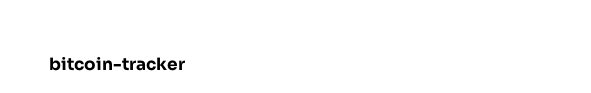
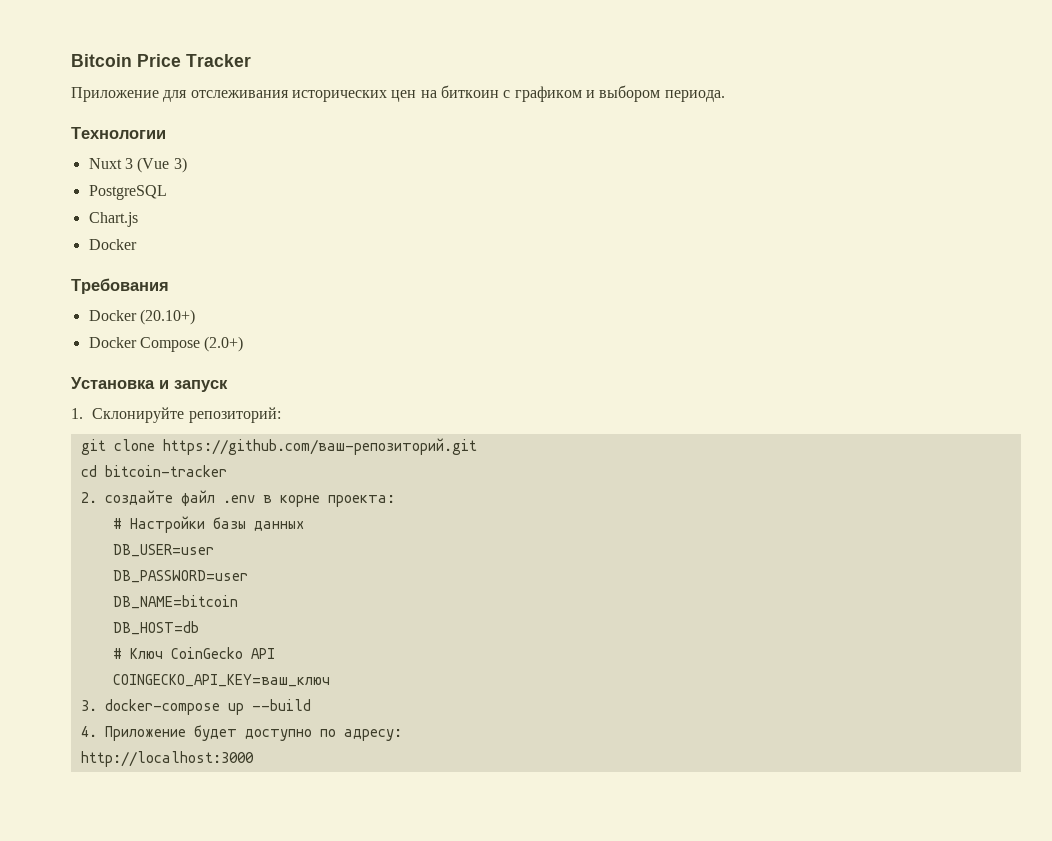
- bitcoin-tracker
+ Bitcoin Price Tracker
+ Приложение для отслеживания исторических цен на биткоин с графиком и выбором периода.
+ Технологии
+ Nuxt 3 (Vue 3)
+ PostgreSQL
+ Chart.js
+ Docker
+ Требования
+ Docker (20.10+)
+ Docker Compose (2.0+)
+ Установка и запуск
+ 1. Склонируйте репозиторий:
+ git clone https://github.com/ваш-репозиторий.git
+ cd bitcoin-tracker
+ 2. создайте файл .env в корне проекта:
+ # Настройки базы данных
+ DB_USER=user
+ DB_PASSWORD=user
+ DB_NAME=bitcoin
+ DB_HOST=db
+ # Ключ CoinGecko API
+ COINGECKO_API_KEY=ваш_ключ
+ 3. docker-compose up --build
+ 4. Приложение будет доступно по адресу:
+ http://localhost:3000

